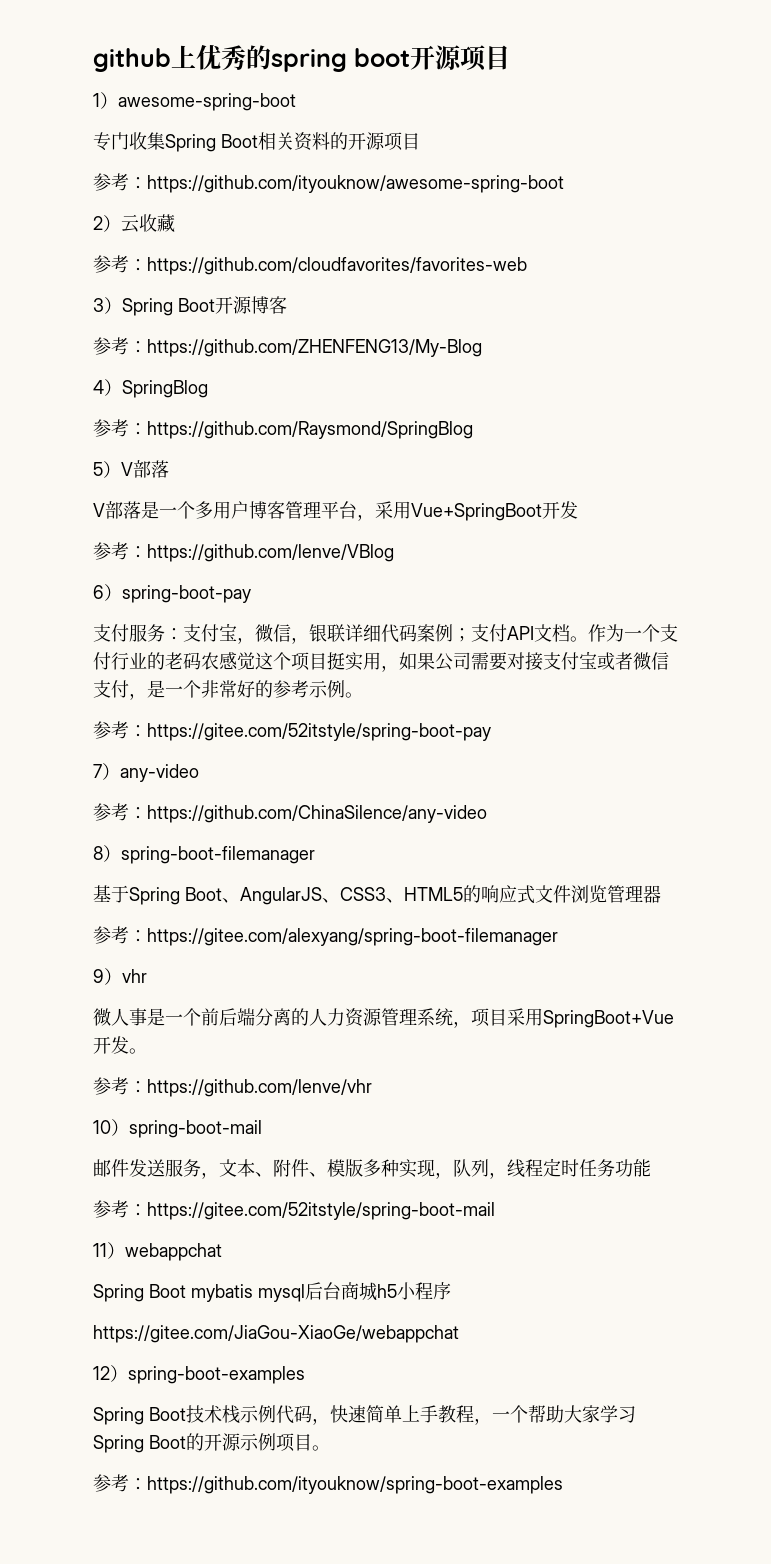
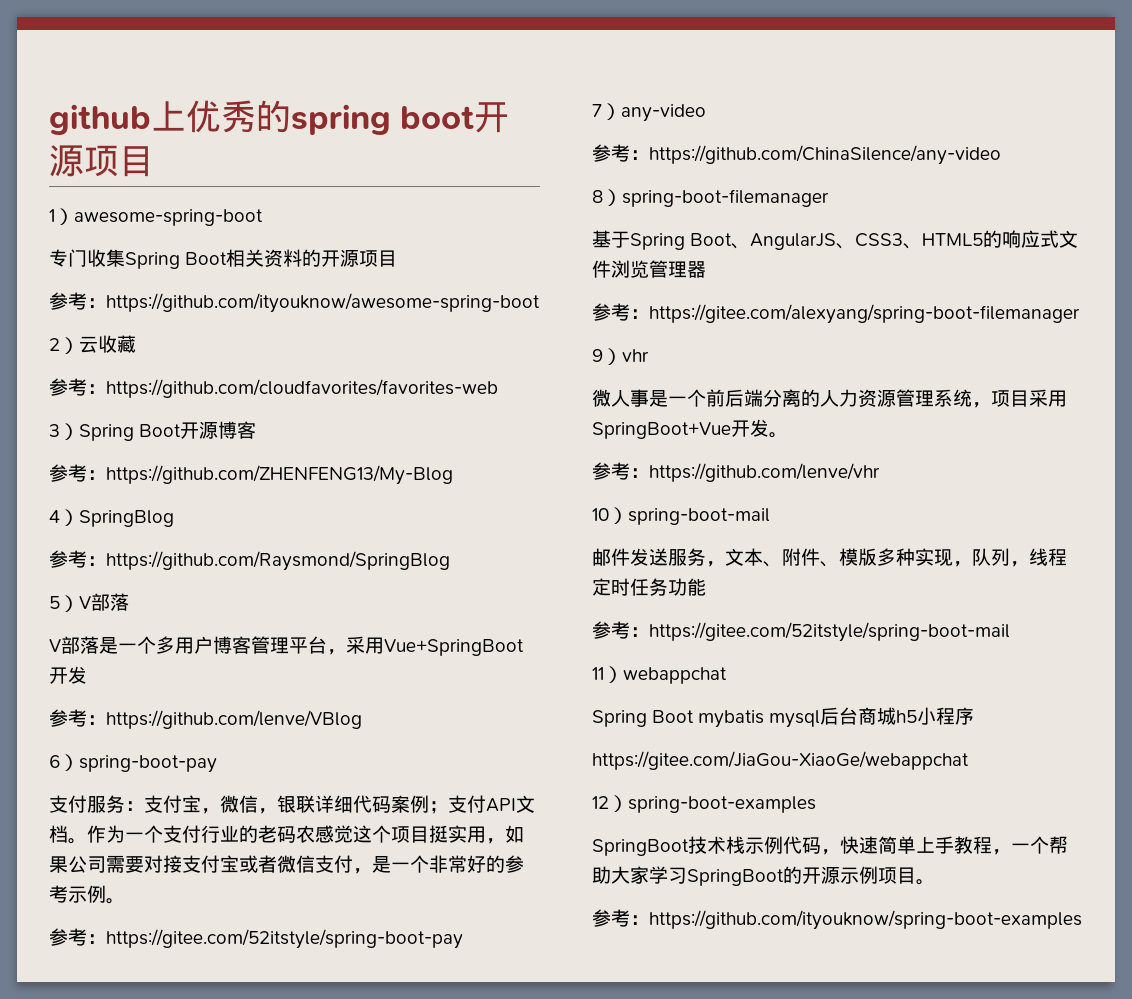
- Spring Boot技术栈示例代码，快速简单上手教程，一个帮助大家学习Spring Boot的开源示例项目。
+ SpringBoot技术栈示例代码，快速简单上手教程，一个帮助大家学习SpringBoot的开源示例项目。

